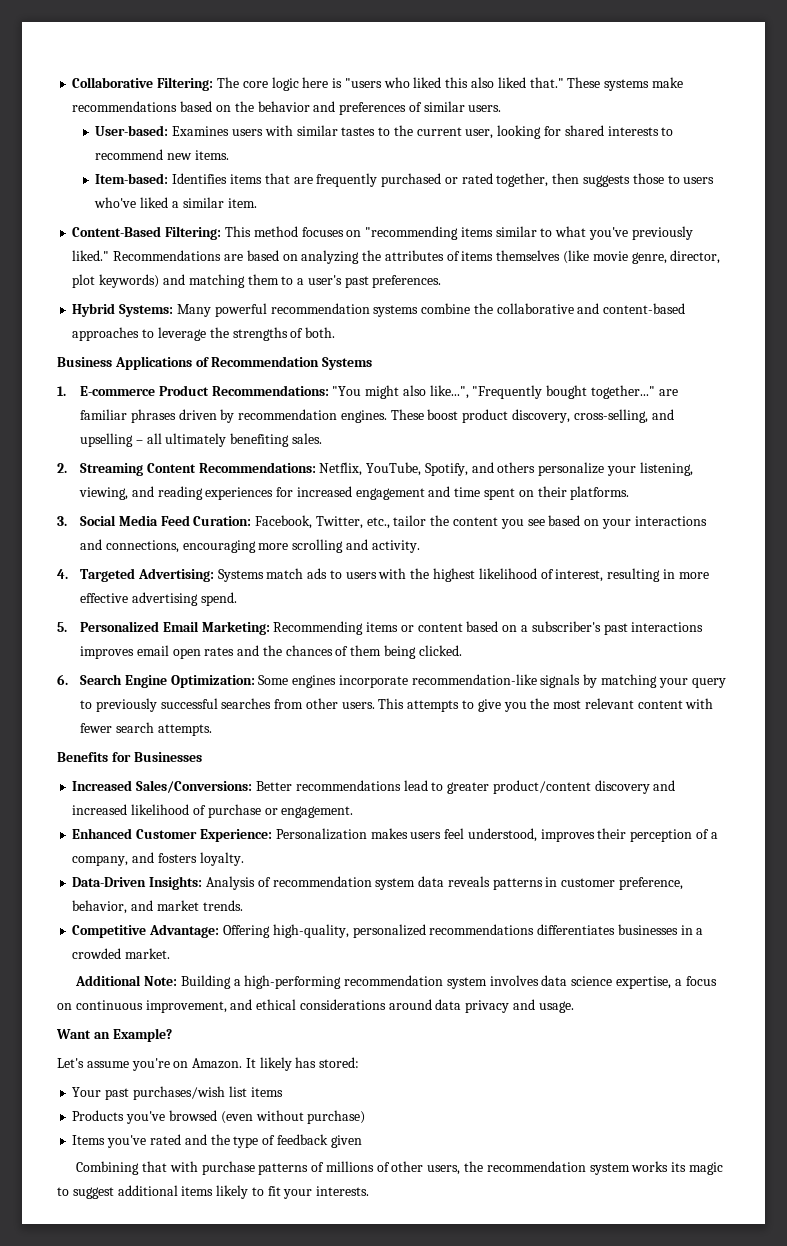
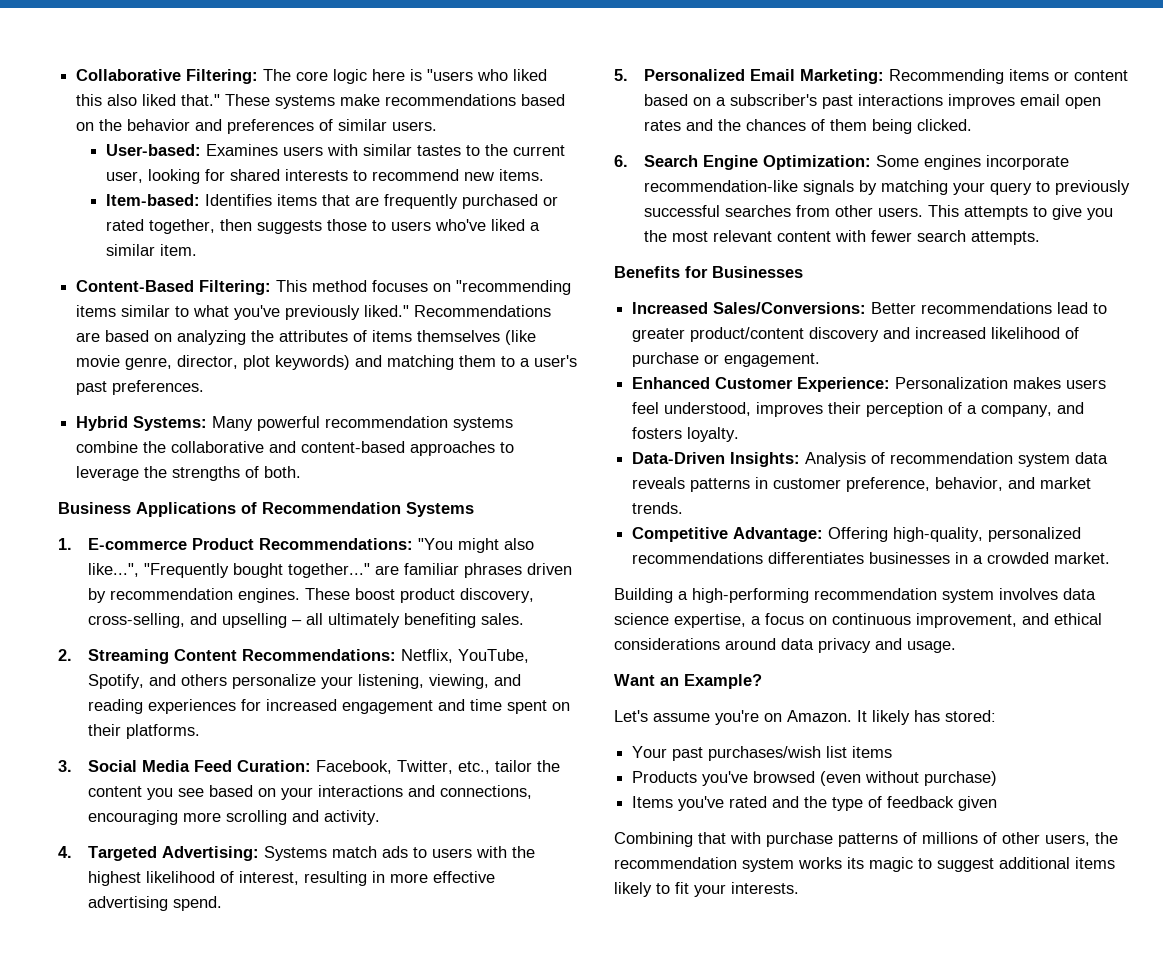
- Additional Note: Building a high-performing recommendation system involves data science expertise, a focus on continuous improvement, and ethical considerations around data privacy and usage.
+ Building a high-performing recommendation system involves data science expertise, a focus on continuous improvement, and ethical considerations around data privacy and usage.

